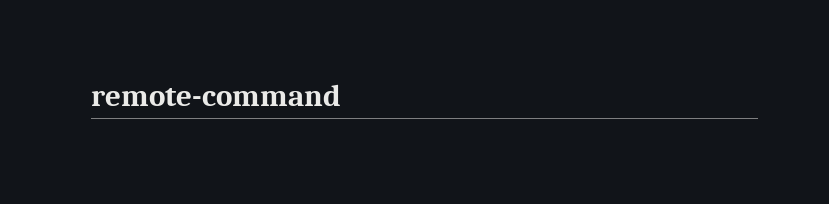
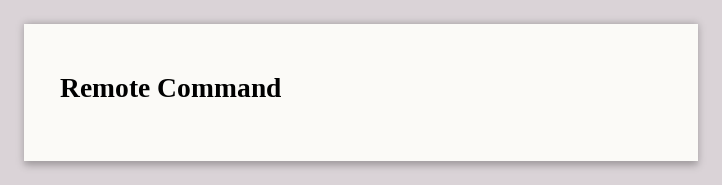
- remote-command
+ Remote Command

